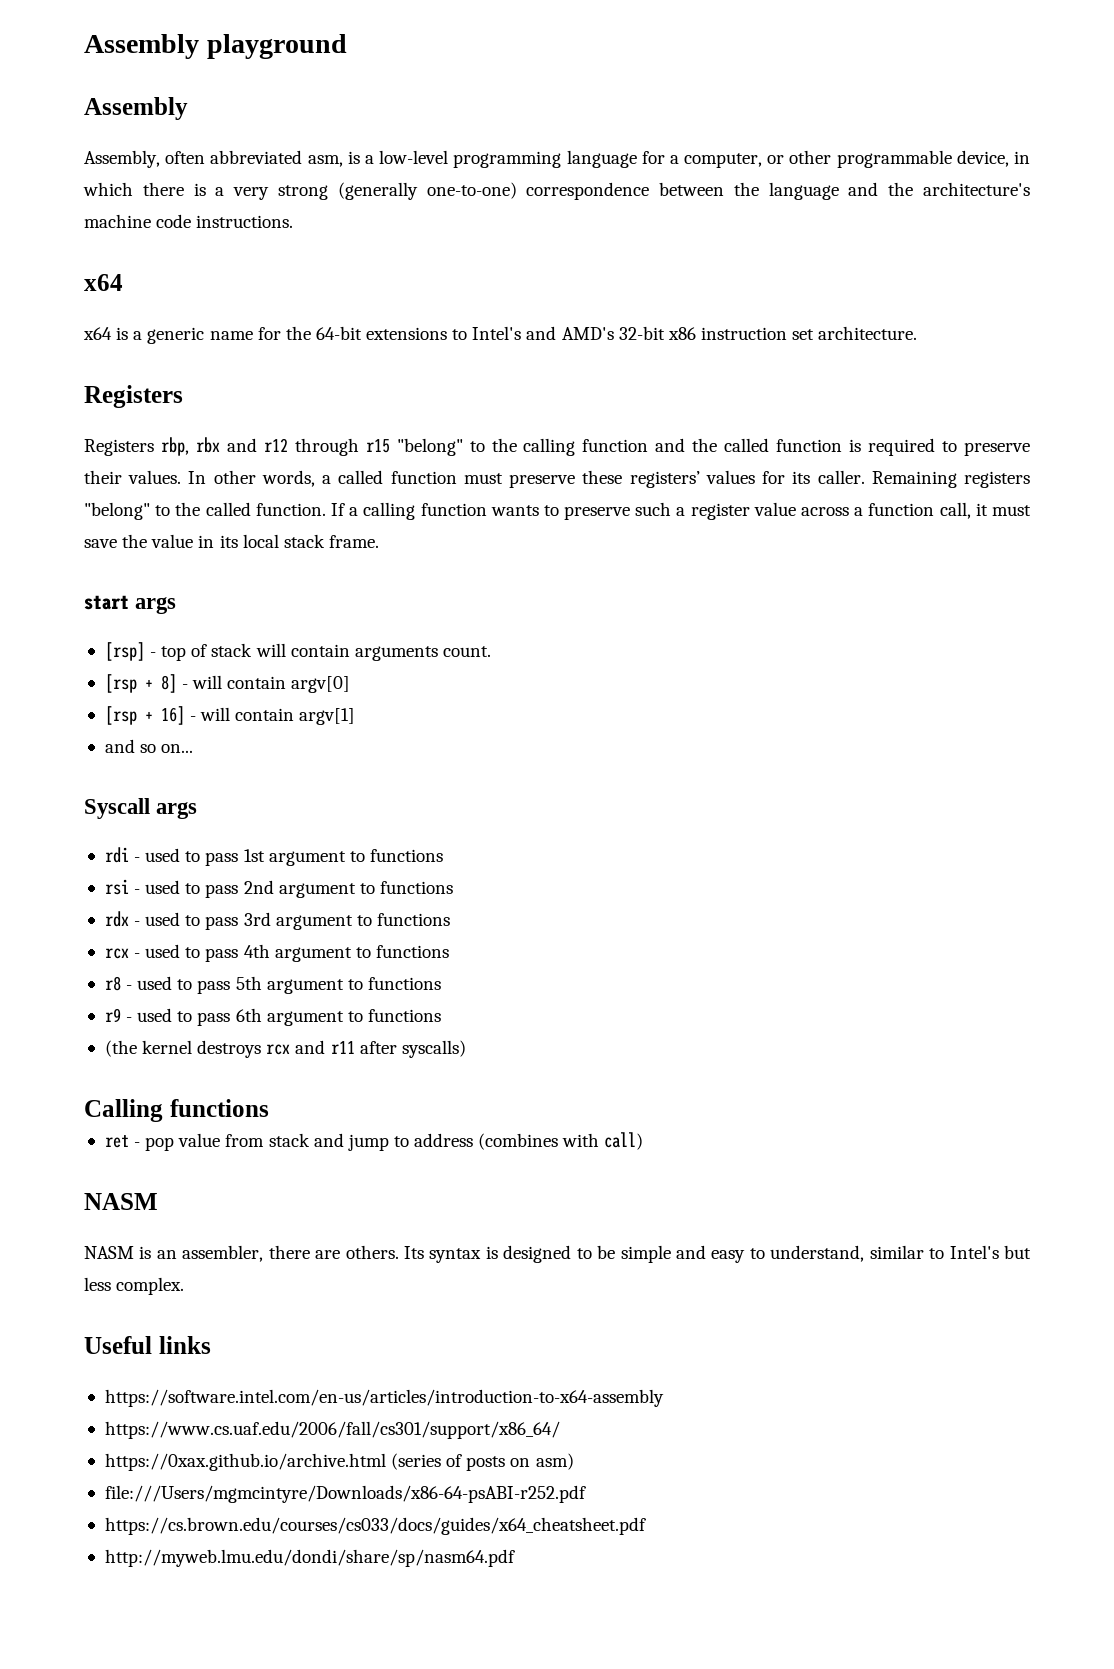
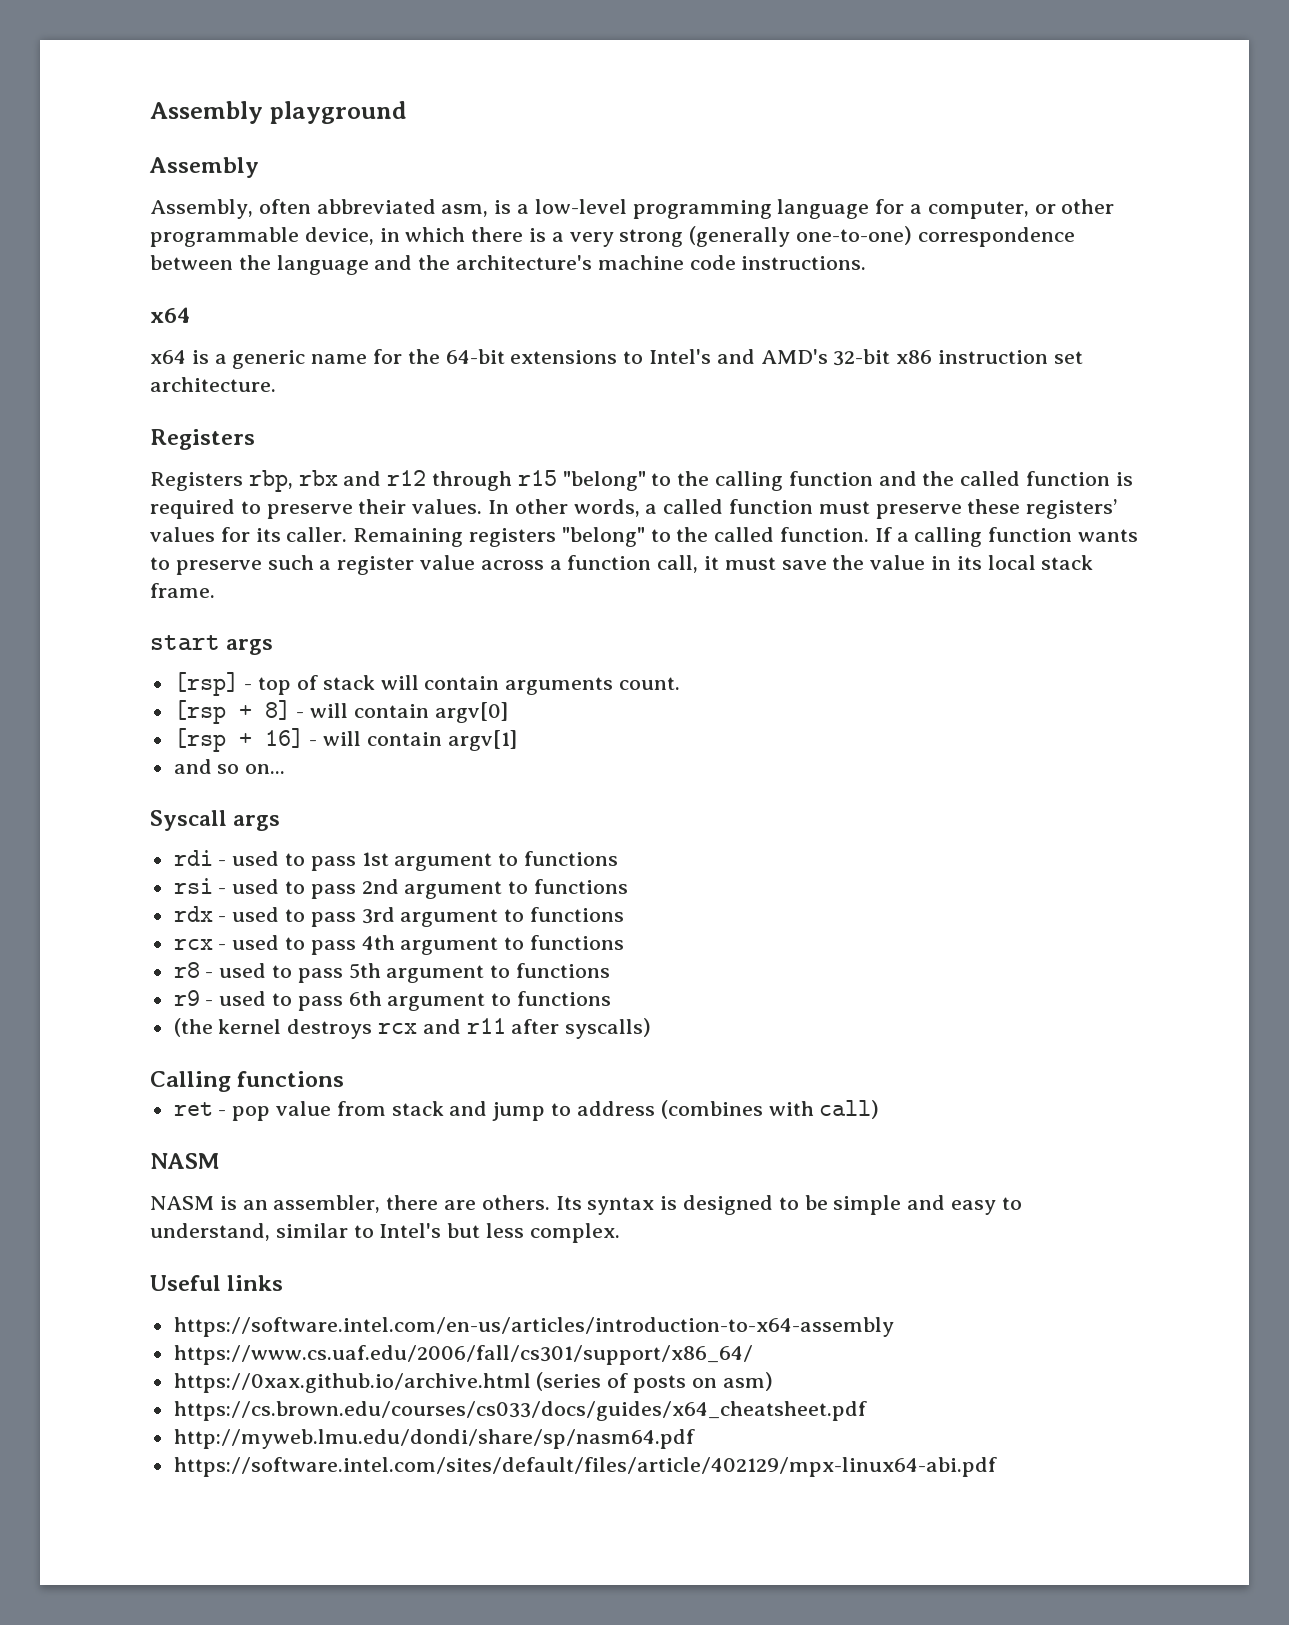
- file:///Users/mgmcintyre/Downloads/x86-64-psABI-r252.pdf
+ https://software.intel.com/sites/default/files/article/402129/mpx-linux64-abi.pdf

